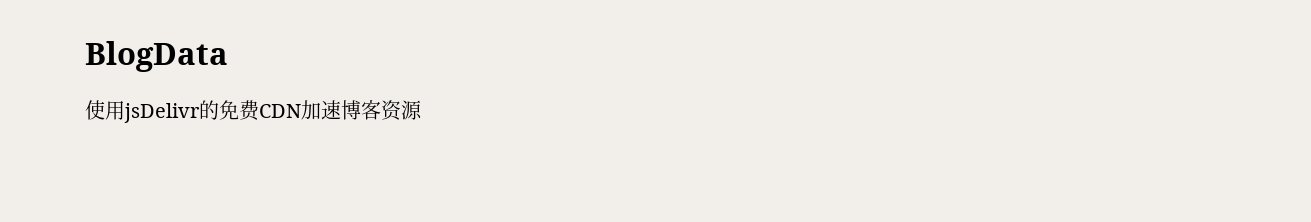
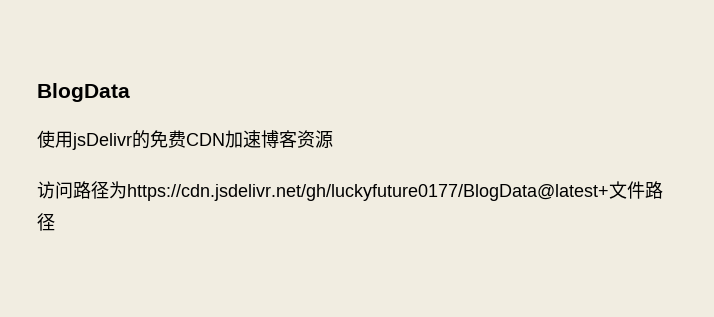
+ 访问路径为https://cdn.jsdelivr.net/gh/luckyfuture0177/BlogData@latest+文件路径

